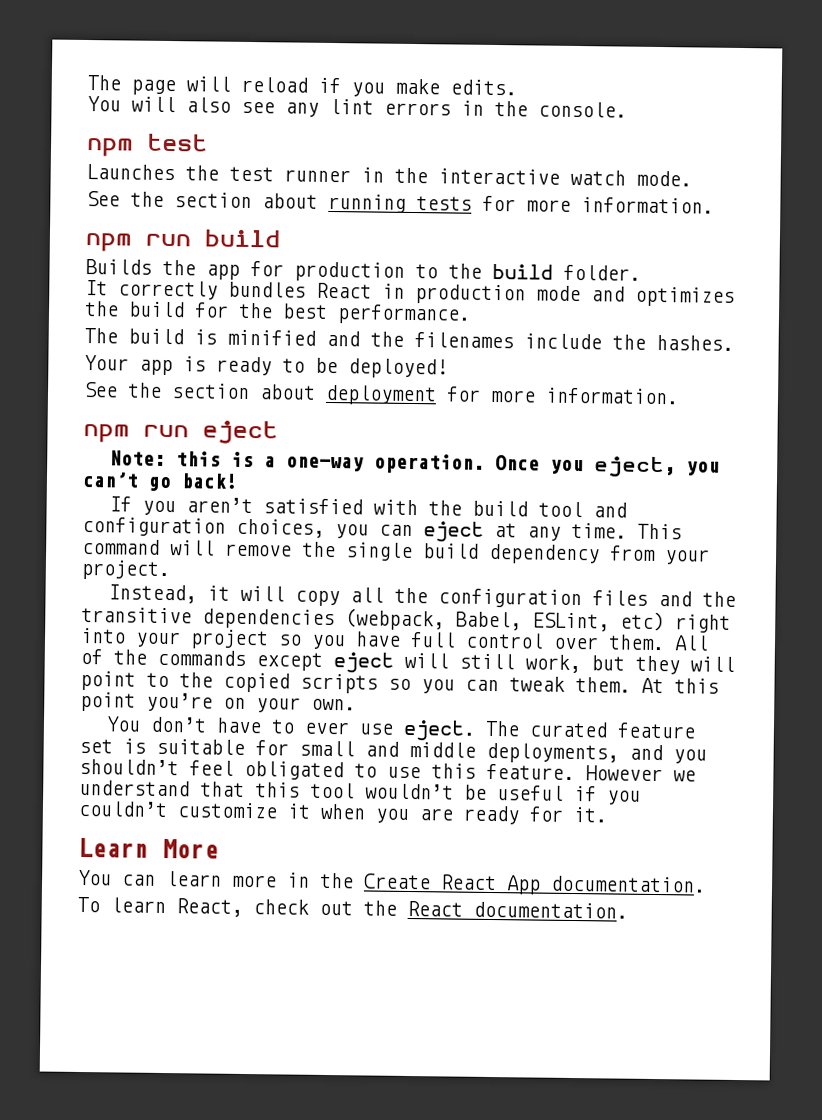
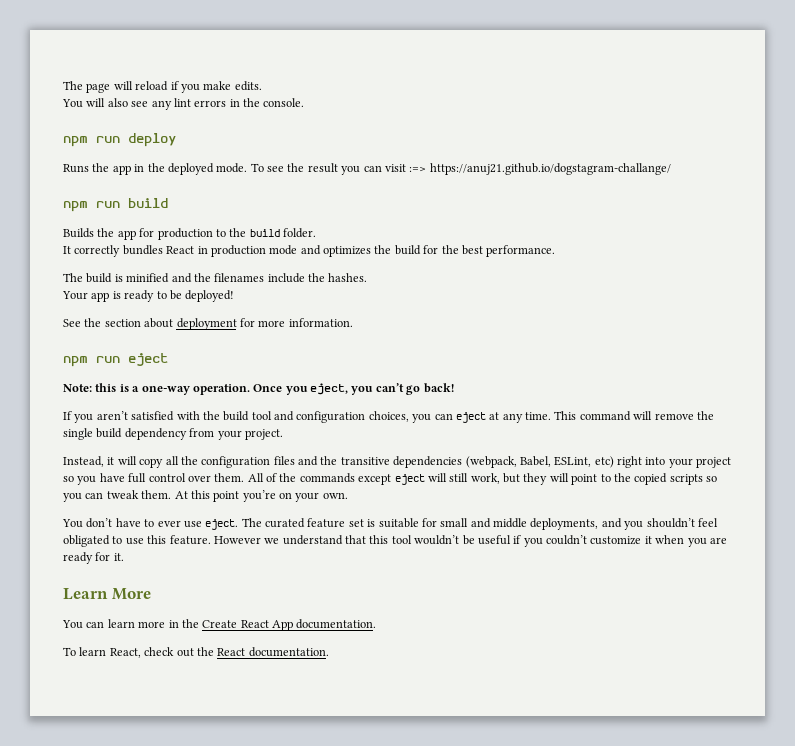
- npm test
- Launches the test runner in the interactive watch mode.
- See the section about running tests for more information.
+ npm run deploy
+ Runs the app in the deployed mode. To see the result you can visit :=> https://anuj21.github.io/dogstagram-challange/

